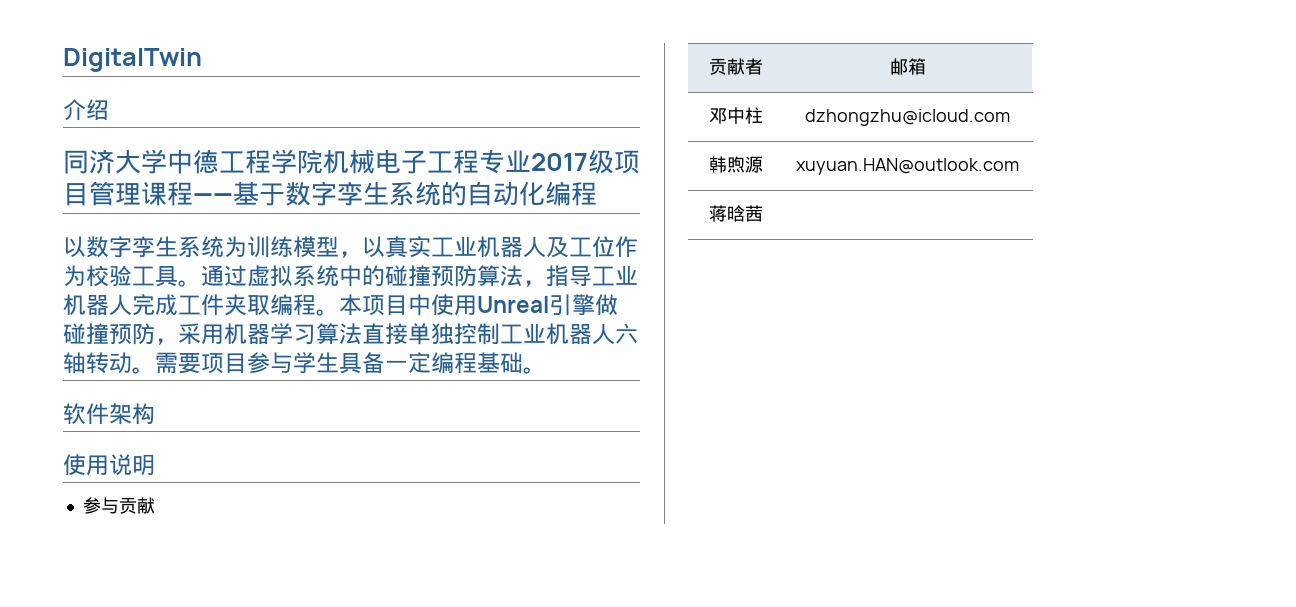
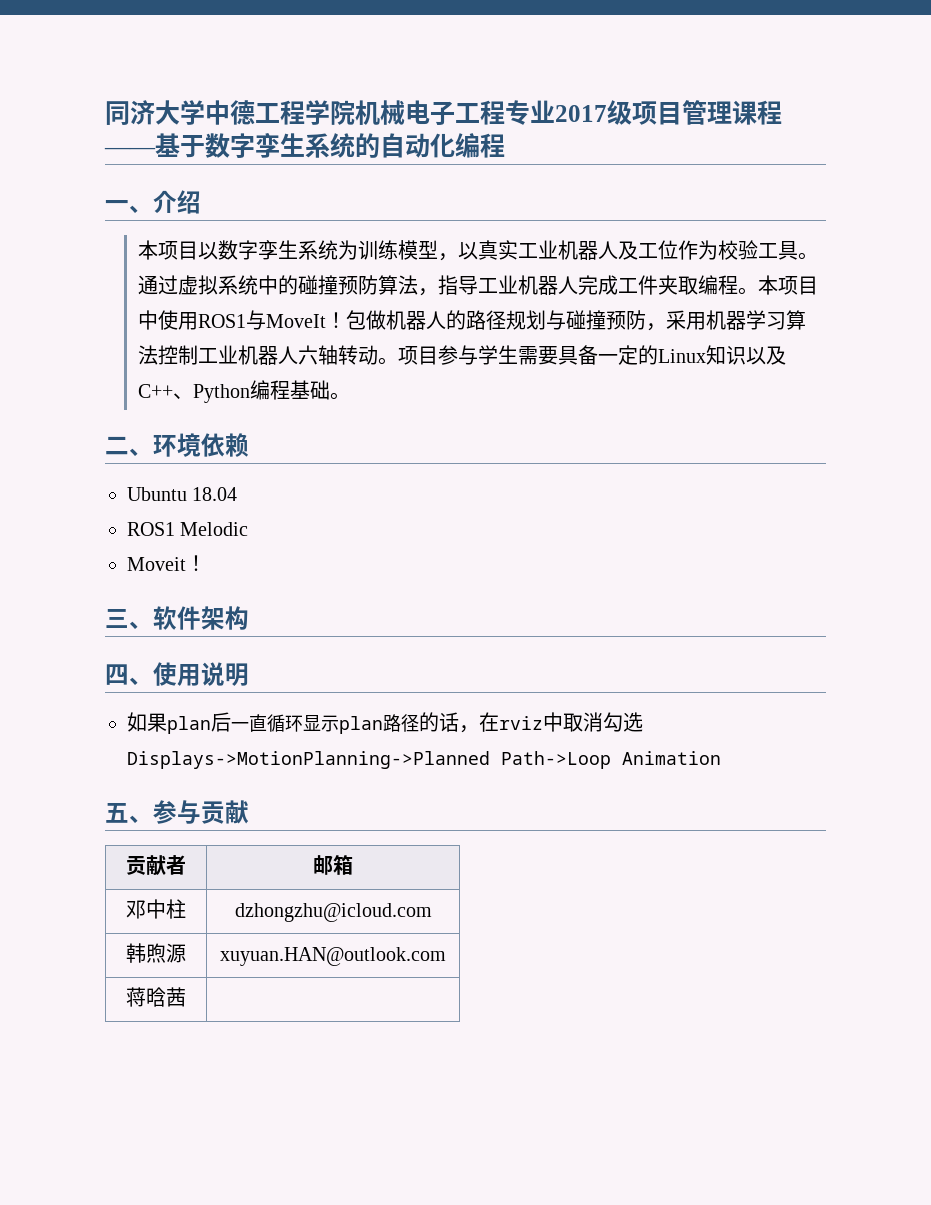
- DigitalTwin
- 介绍
- 以数字孪生系统为训练模型，以真实工业机器人及工位作为校验工具。
+ 一、介绍
+ 本项目以数字孪生系统为训练模型，以真实工业机器人及工位作为校验工具。
- 本项目中使用Unreal引擎做碰撞预防，采用机器学习算法直接单独控制工业机器人六轴转动。
+ 本项目中使用ROS1与MoveIt！包做机器人的路径规划与碰撞预防，采用机器学习算法控制工业机器人六轴转动。
- 需要项目参与学生具备一定编程基础。
- 软件架构
+ 项目参与学生需要具备一定的Linux知识以及C++、Python编程基础。
+ 二、环境依赖
+ Ubuntu 18.04
+ ROS1 Melodic
+ Moveit！
+ 三、软件架构
- 使用说明
+ 四、使用说明
- 参与贡献
+ 如果plan后一直循环显示plan路径的话，在rviz中取消勾选Displays->MotionPlanning->Planned Path->Loop Animation
+ 五、参与贡献

